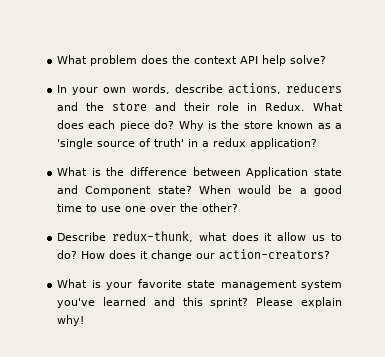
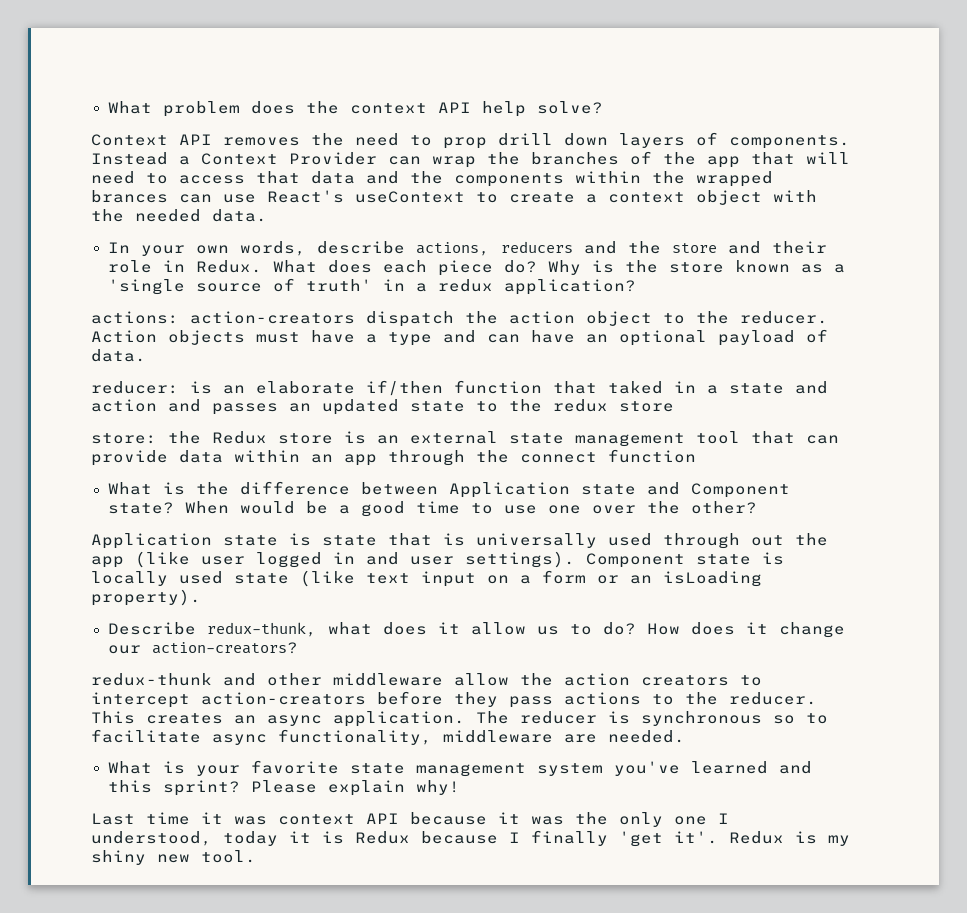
+ Context API removes the need to prop drill down layers of components. Instead a Context Provider can wrap the branches of the app that will need to access that data and the components within the wrapped brances can use React's useContext to create a context object with the needed data.
+ actions: action-creators dispatch the action object to the reducer. Action objects must have a type and can have an optional payload of data.
+ reducer: is an elaborate if/then function that taked in a state and action and passes an updated state to the redux store
+ store: the Redux store is an external state management tool that can provide data within an app through the connect function
+ Application state is state that is universally used through out the app (like user logged in and user settings). Component state is locally used state (like text input on a form or an isLoading property).
+ redux-thunk and other middleware allow the action creators to intercept action-creators before they pass actions to the reducer. This creates an async application. The reducer is synchronous so to facilitate async functionality, middleware are needed.
+ Last time it was context API because it was the only one I understood, today it is Redux because I finally 'get it'. Redux is my shiny new tool.

